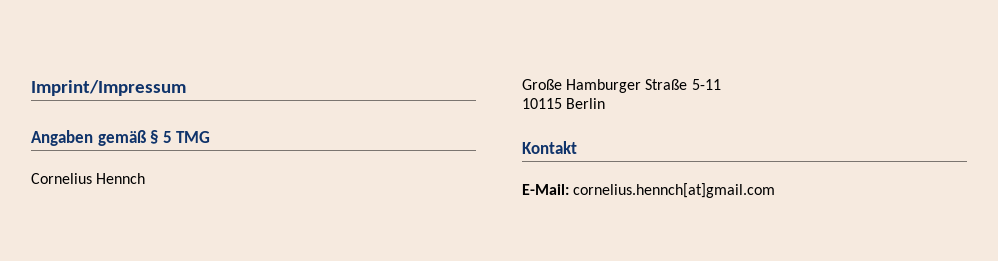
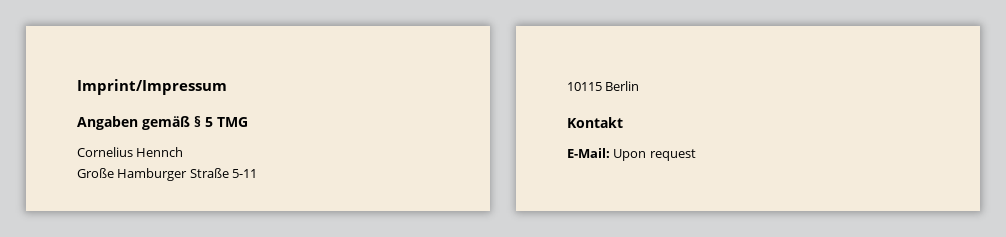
- E-Mail: cornelius.hennch[at]gmail.com
+ E-Mail: Upon request

